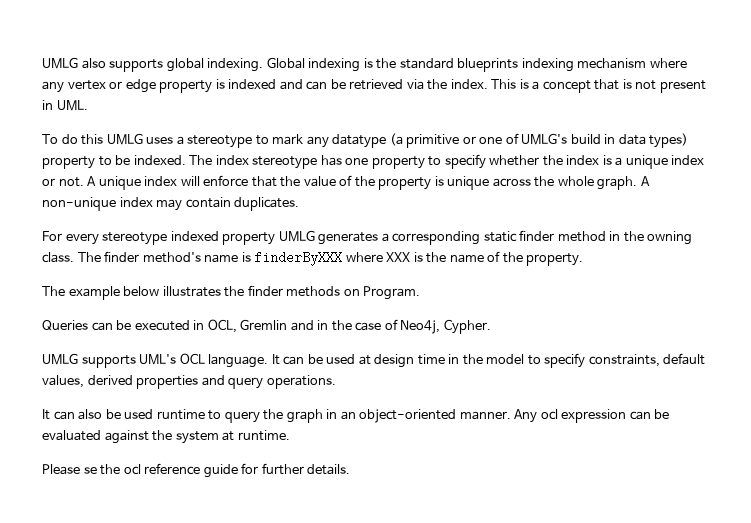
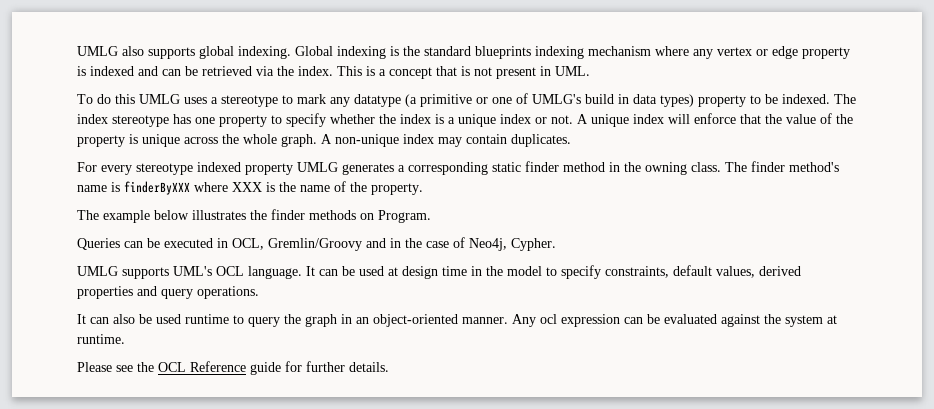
- Queries can be executed in OCL, Gremlin and in the case of Neo4j, Cypher.
+ Queries can be executed in OCL, Gremlin/Groovy and in the case of Neo4j, Cypher.
- Please se the ocl reference guide for further details.
+ Please see the OCL Reference guide for further details.

